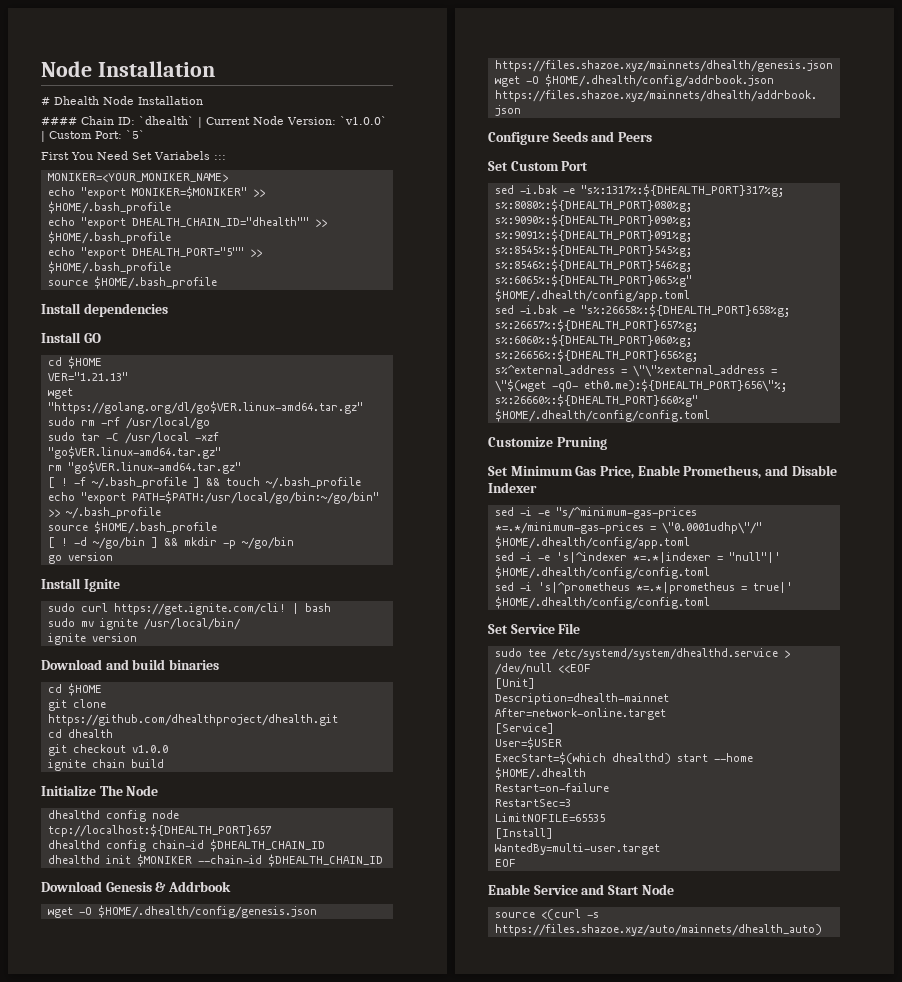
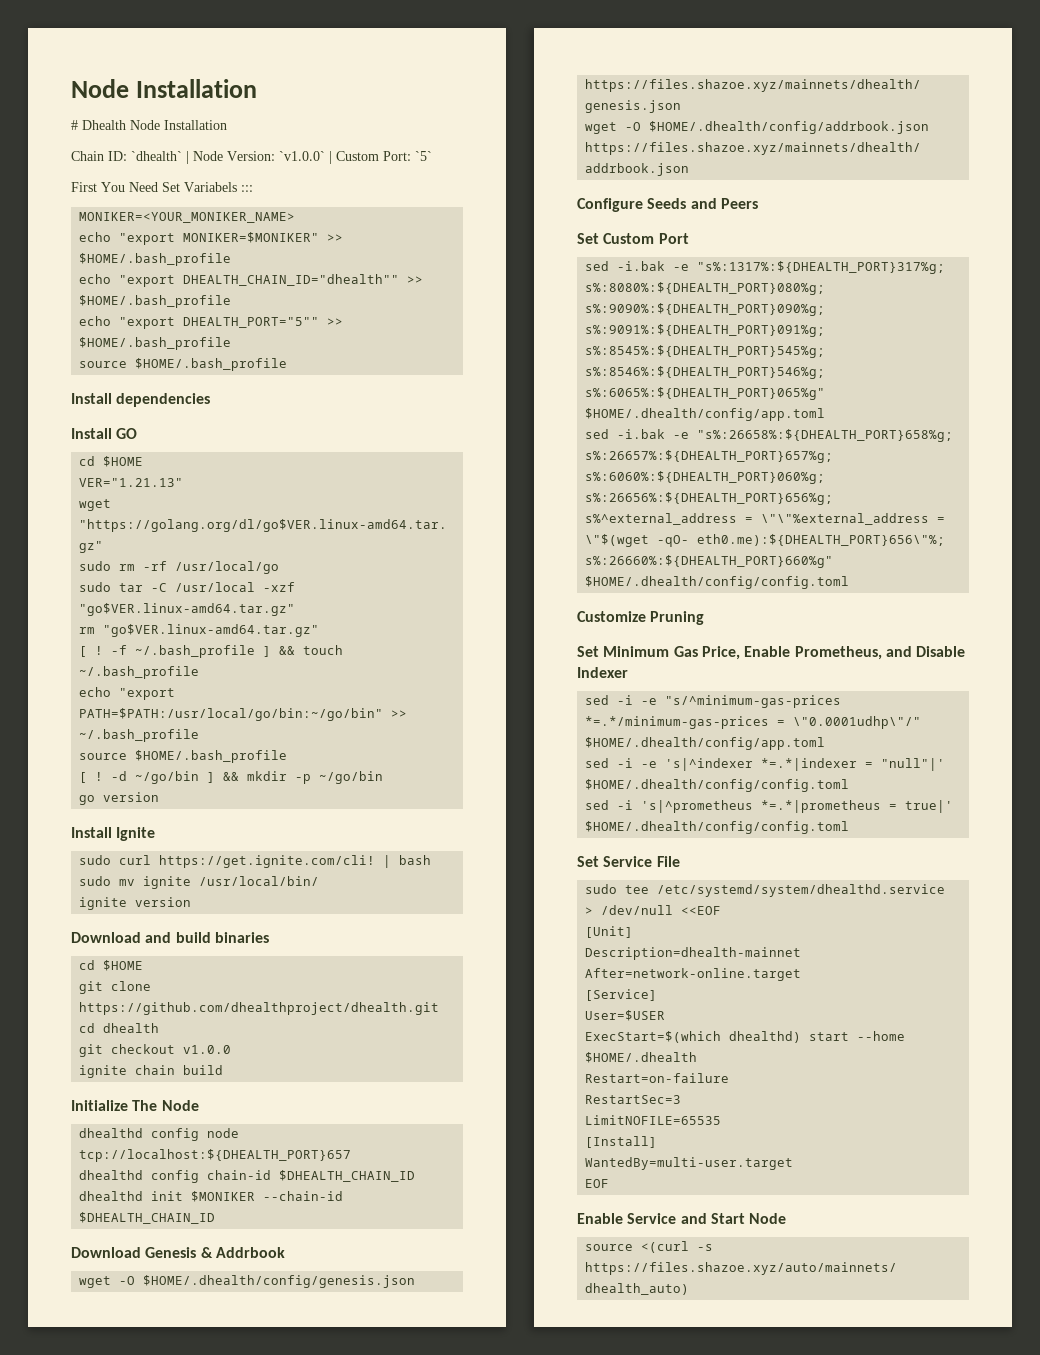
- #### Chain ID: `dhealth` | Current Node Version: `v1.0.0` | Custom Port: `5`
+ Chain ID: `dhealth` | Node Version: `v1.0.0` | Custom Port: `5`

